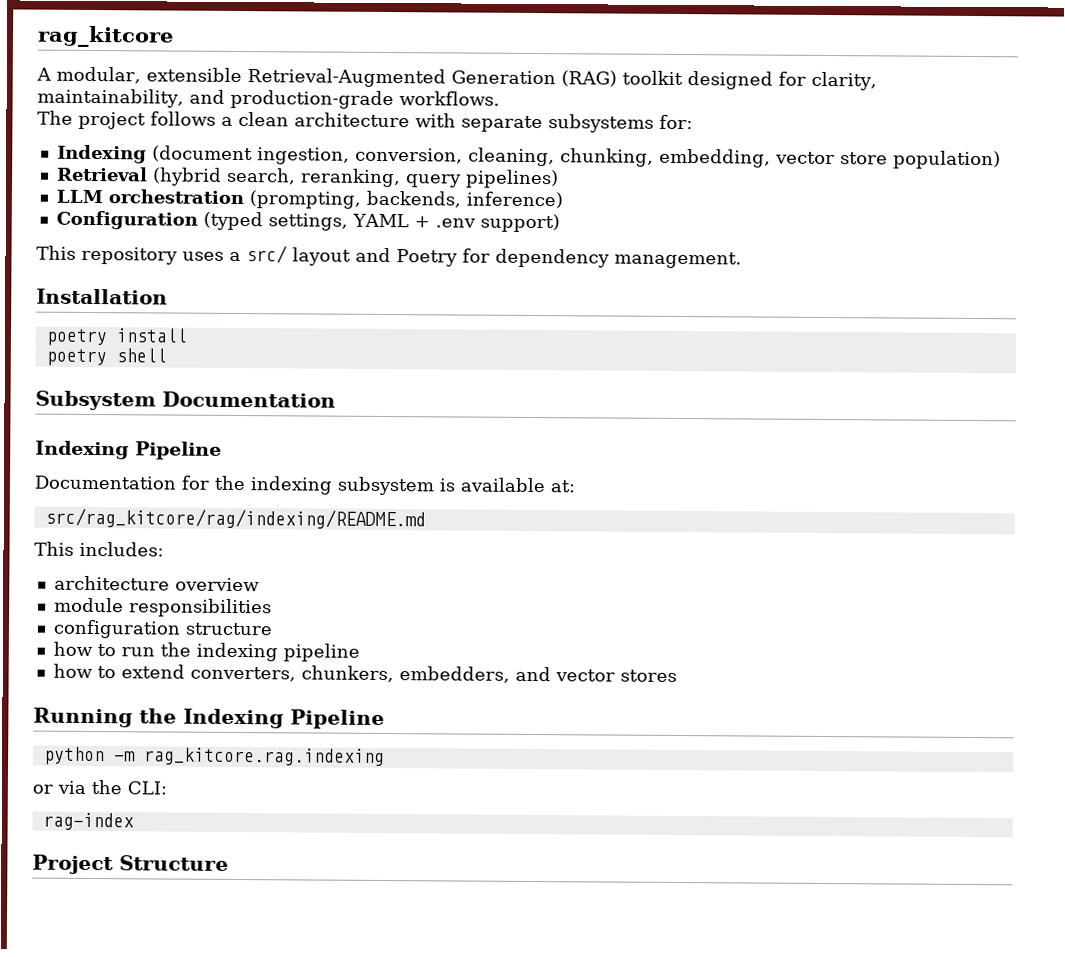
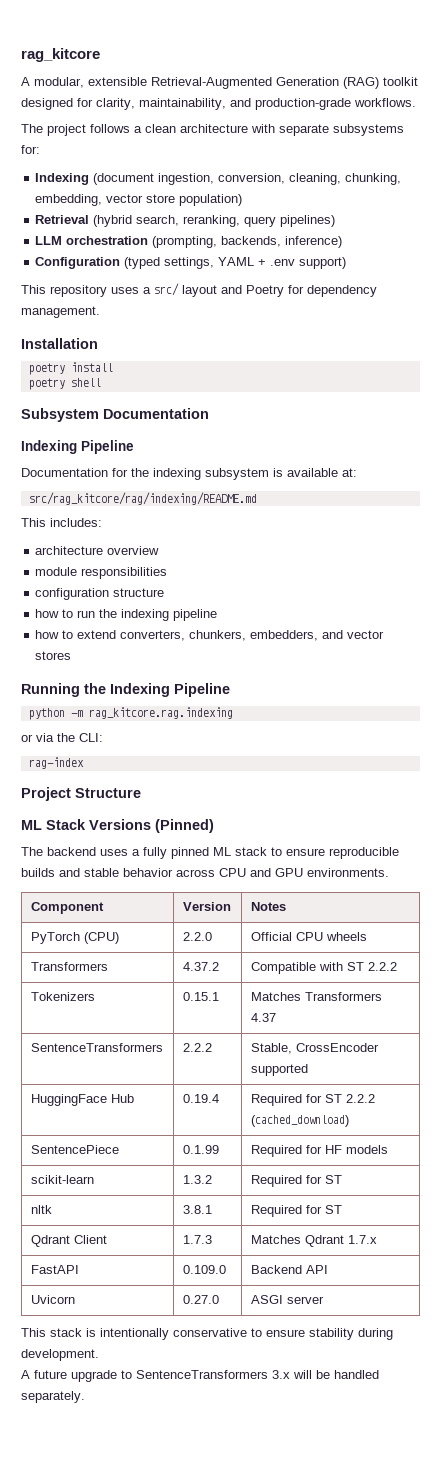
+ ML Stack Versions (Pinned)
+ The backend uses a fully pinned ML stack to ensure reproducible builds and stable behavior across CPU and GPU environments.
+ Component | Version | Notes
+ PyTorch (CPU) | 2.2.0 | Official CPU wheels
+ Transformers | 4.37.2 | Compatible with ST 2.2.2
+ Tokenizers | 0.15.1 | Matches Transformers 4.37
+ SentenceTransformers | 2.2.2 | Stable, CrossEncoder supported
+ HuggingFace Hub | 0.19.4 | Required for ST 2.2.2 (cached_download)
+ SentencePiece | 0.1.99 | Required for HF models
+ scikit-learn | 1.3.2 | Required for ST
+ nltk | 3.8.1 | Required for ST
+ Qdrant Client | 1.7.3 | Matches Qdrant 1.7.x
+ FastAPI | 0.109.0 | Backend API
+ Uvicorn | 0.27.0 | ASGI server
+ This stack is intentionally conservative to ensure stability during development.
+ A future upgrade to SentenceTransformers 3.x will be handled separately.

